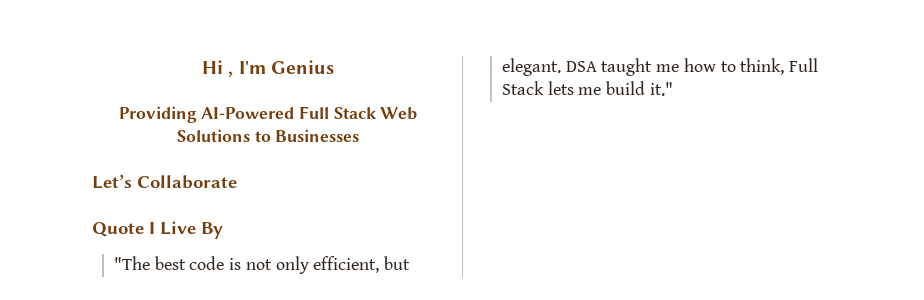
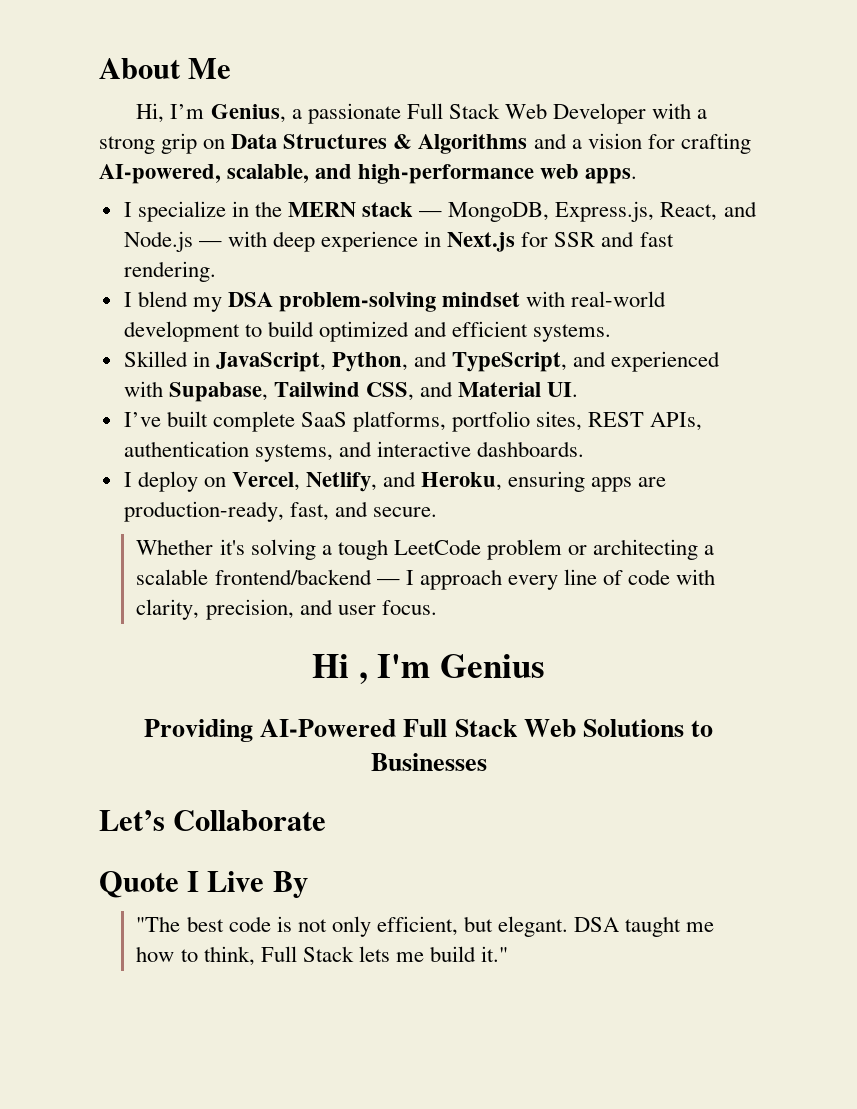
+ About Me
+ Hi, I’m Genius, a passionate Full Stack Web Developer with a strong grip on Data Structures & Algorithms and a vision for crafting AI-powered, scalable, and high-performance web apps.
+ I specialize in the MERN stack — MongoDB, Express.js, React, and Node.js — with deep experience in Next.js for SSR and fast rendering.
+ I blend my DSA problem-solving mindset with real-world development to build optimized and efficient systems.
+ Skilled in JavaScript, Python, and TypeScript, and experienced with Supabase, Tailwind CSS, and Material UI.
+ I’ve built complete SaaS platforms, portfolio sites, REST APIs, authentication systems, and interactive dashboards.
+ I deploy on Vercel, Netlify, and Heroku, ensuring apps are production-ready, fast, and secure.
+ Whether it's solving a tough LeetCode problem or architecting a scalable frontend/backend — I approach every line of code with clarity, precision, and user focus.

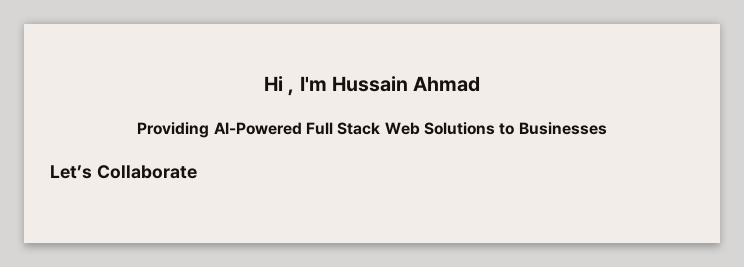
- About Me
- Hi, I’m Genius, a passionate Full Stack Web Developer with a strong grip on Data Structures & Algorithms and a vision for crafting AI-powered, scalable, and high-performance web apps.
- I specialize in the MERN stack — MongoDB, Express.js, React, and Node.js — with deep experience in Next.js for SSR and fast rendering.
- I blend my DSA problem-solving mindset with real-world development to build optimized and efficient systems.
- Skilled in JavaScript, Python, and TypeScript, and experienced with Supabase, Tailwind CSS, and Material UI.
- I’ve built complete SaaS platforms, portfolio sites, REST APIs, authentication systems, and interactive dashboards.
- I deploy on Vercel, Netlify, and Heroku, ensuring apps are production-ready, fast, and secure.
- Whether it's solving a tough LeetCode problem or architecting a scalable frontend/backend — I approach every line of code with clarity, precision, and user focus.
- Hi , I'm Genius
+ Hi , I'm Hussain Ahmad
- Quote I Live By
- "The best code is not only efficient, but elegant. DSA taught me how to think, Full Stack lets me build it."

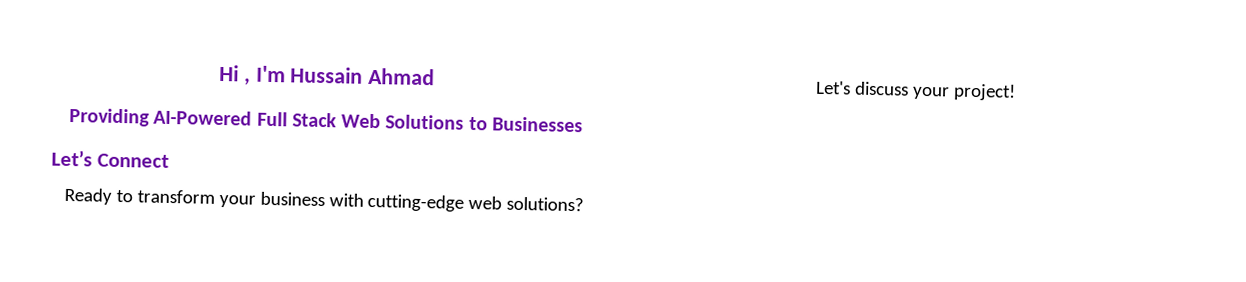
- Let’s Collaborate
+ Let’s Connect
+ Ready to transform your business with cutting-edge web solutions? Let's discuss your project!

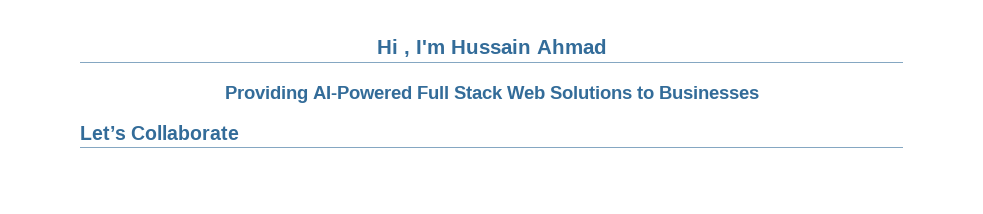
- Let’s Connect
- Ready to transform your business with cutting-edge web solutions? Let's discuss your project!
+ Let’s Collaborate

